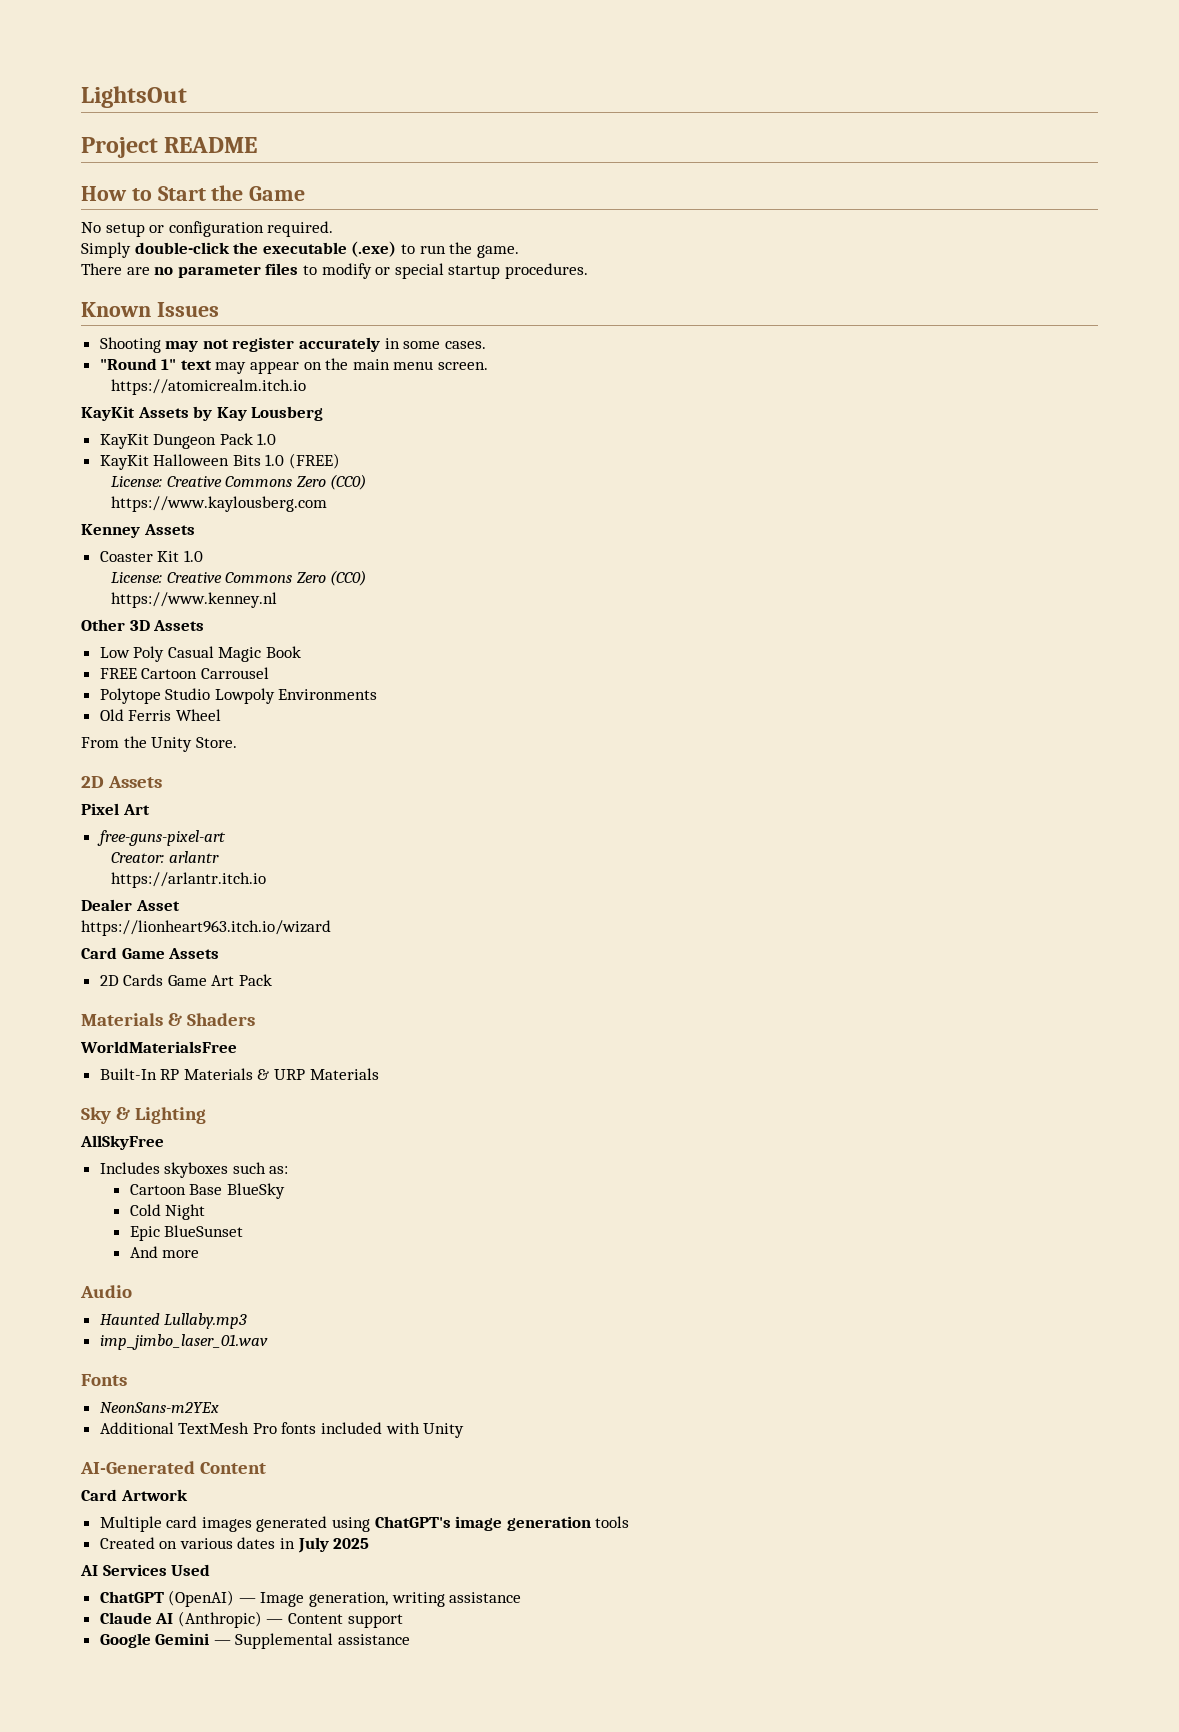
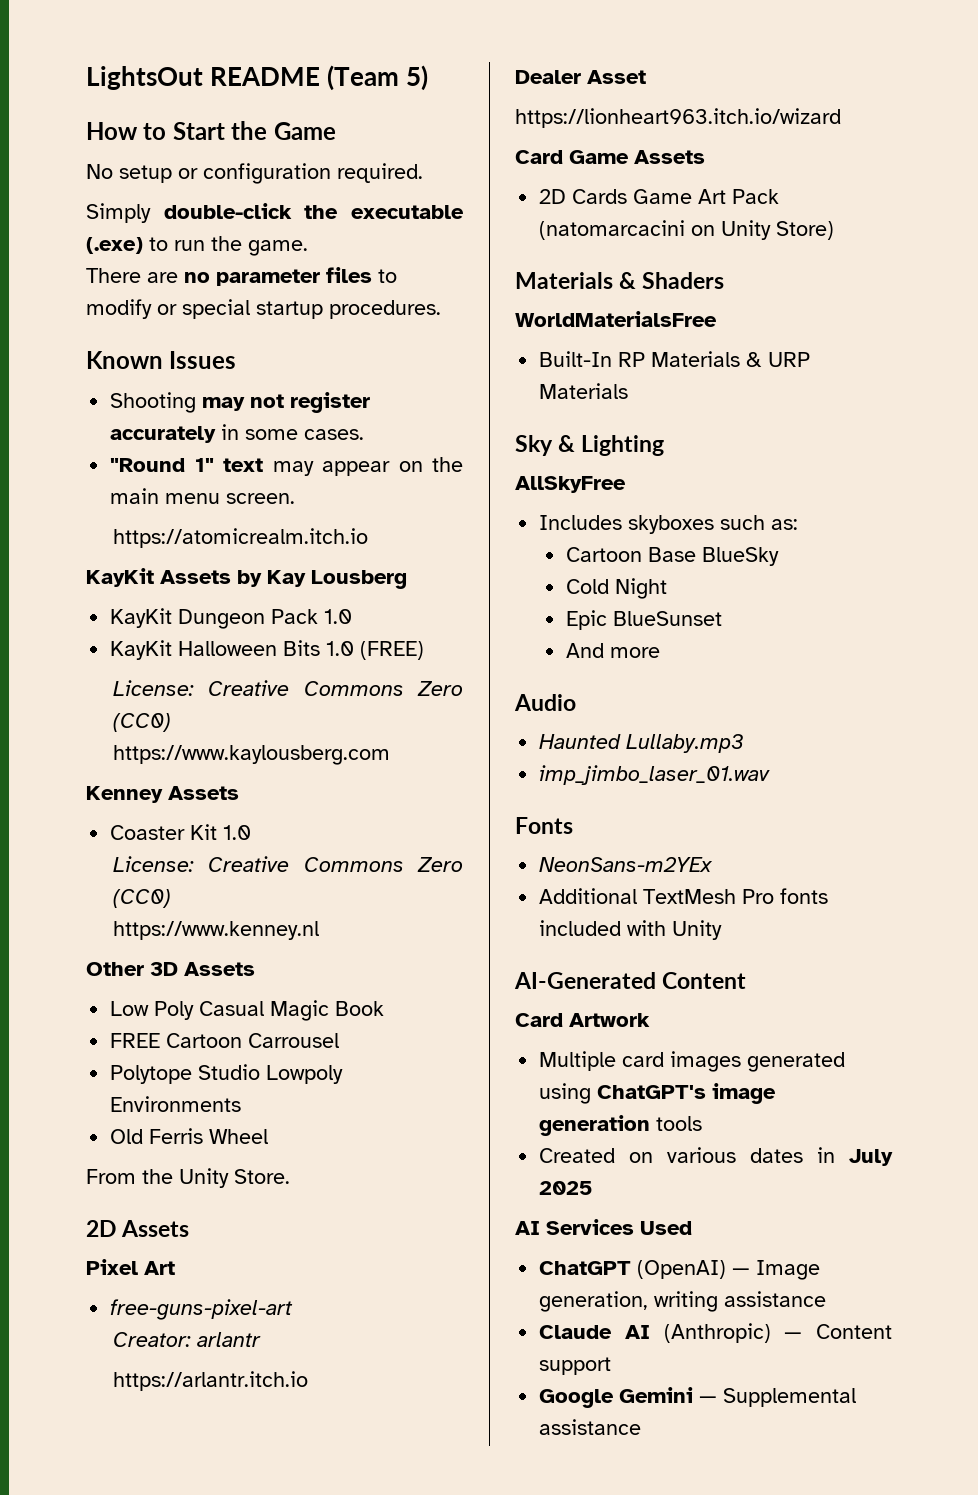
- LightsOut
- Project README
+ LightsOut README (Team 5)
- 2D Cards Game Art Pack
+ 2D Cards Game Art Pack (natomarcacini on Unity Store)

